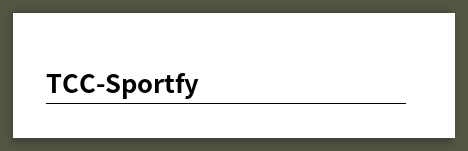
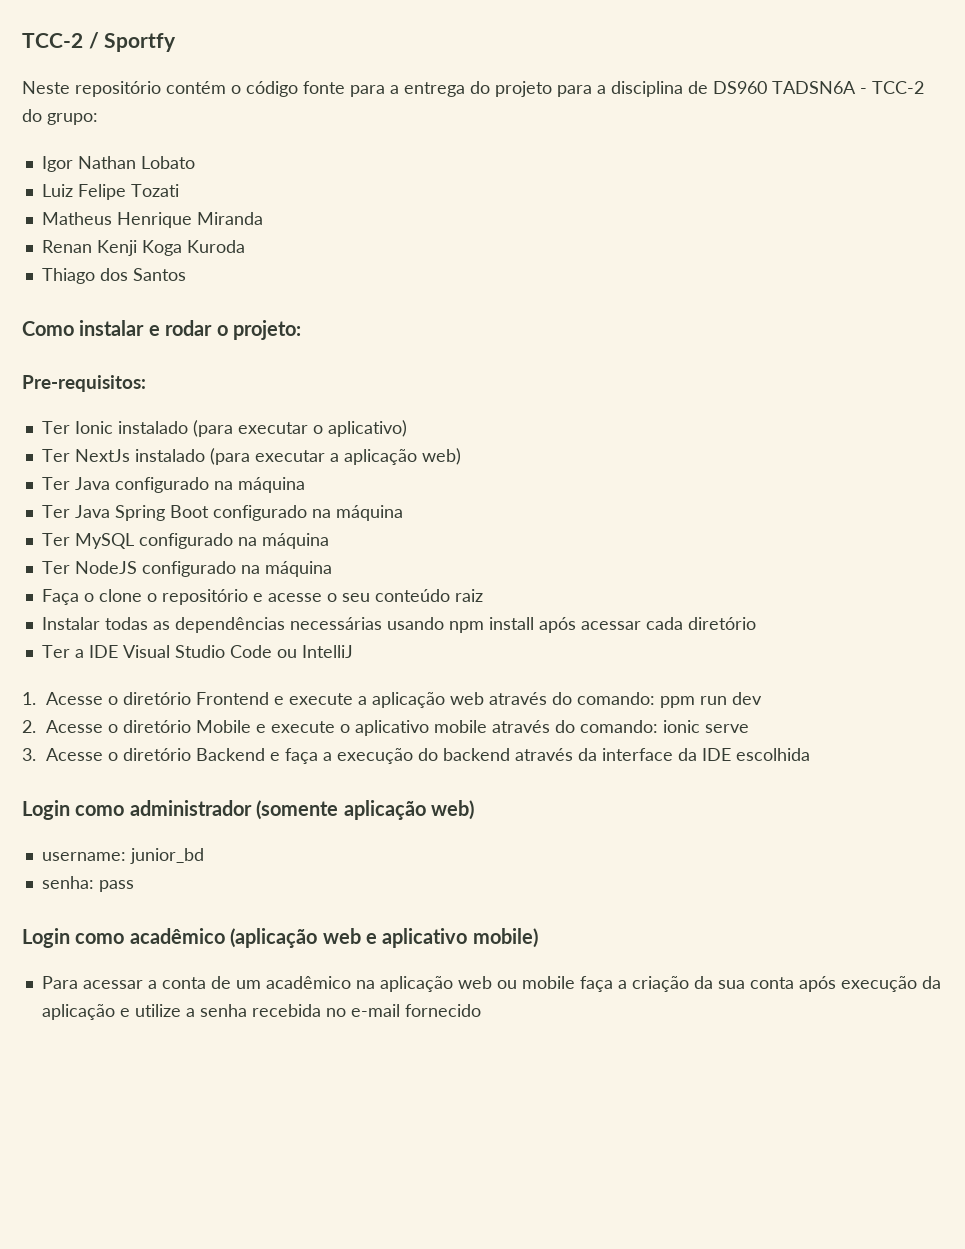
- TCC-Sportfy
+ TCC-2 / Sportfy
+ Neste repositório contém o código fonte para a entrega do projeto para a disciplina de DS960 TADSN6A - TCC-2 do grupo:
+ Igor Nathan Lobato
+ Luiz Felipe Tozati
+ Matheus Henrique Miranda
+ Renan Kenji Koga Kuroda
+ Thiago dos Santos
+ Como instalar e rodar o projeto:
+ Pre-requisitos:
+ Ter Ionic instalado (para executar o aplicativo)
+ Ter NextJs instalado (para executar a aplicação web)
+ Ter Java configurado na máquina
+ Ter Java Spring Boot configurado na máquina
+ Ter MySQL configurado na máquina
+ Ter NodeJS configurado na máquina
+ Faça o clone o repositório e acesse o seu conteúdo raiz
+ Instalar todas as dependências necessárias usando npm install após acessar cada diretório
+ Ter a IDE Visual Studio Code ou IntelliJ
+ 1. Acesse o diretório Frontend e execute a aplicação web através do comando: ppm run dev
+ 2. Acesse o diretório Mobile e execute o aplicativo mobile através do comando: ionic serve
+ 3. Acesse o diretório Backend e faça a execução do backend através da interface da IDE escolhida
+ Login como administrador (somente aplicação web)
+ username: junior_bd
+ senha: pass
+ Login como acadêmico (aplicação web e aplicativo mobile)
+ Para acessar a conta de um acadêmico na aplicação web ou mobile faça a criação da sua conta após execução da aplicação e utilize a senha recebida no e-mail fornecido

